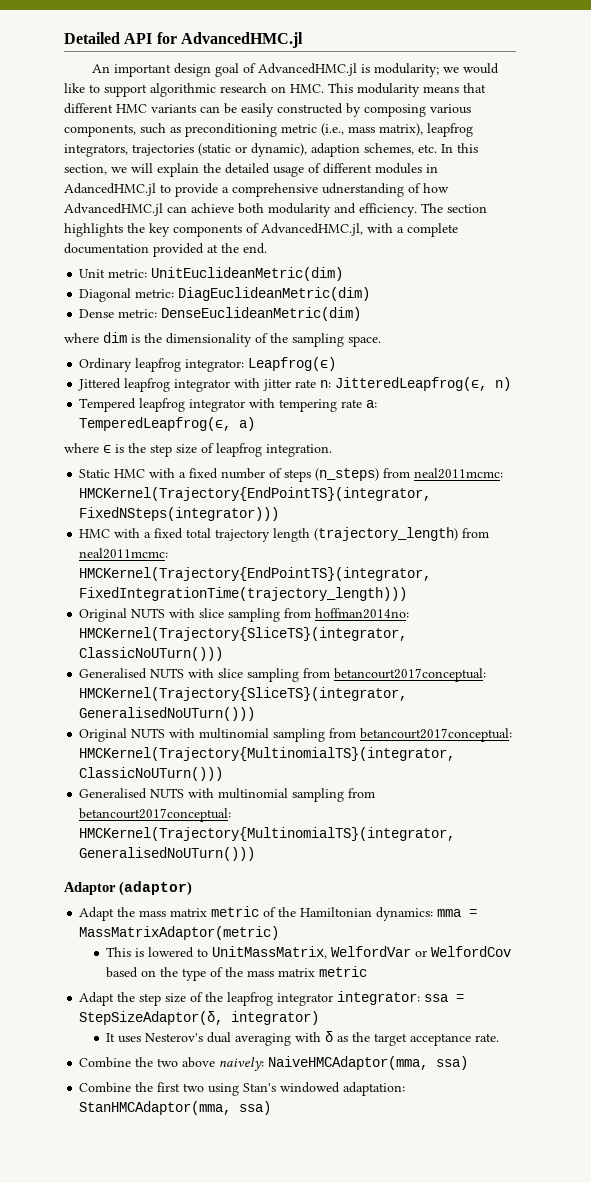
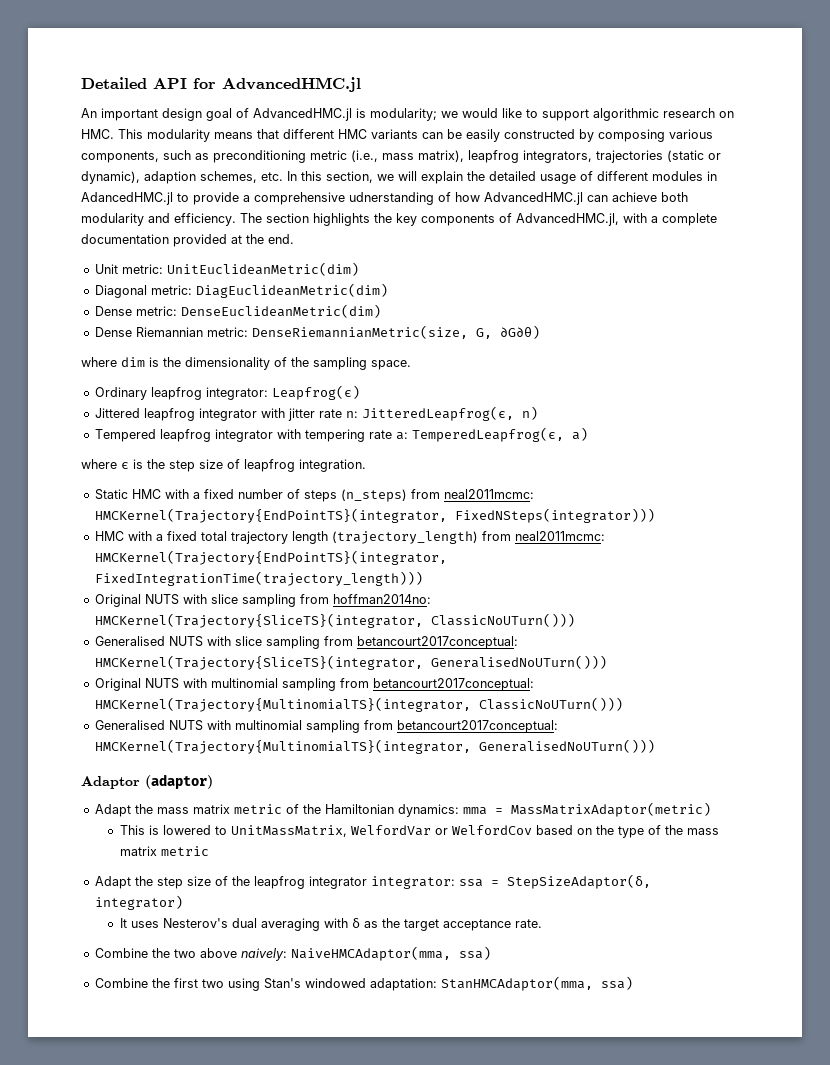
+ Dense Riemannian metric: DenseRiemannianMetric(size, G, ∂G∂θ)

